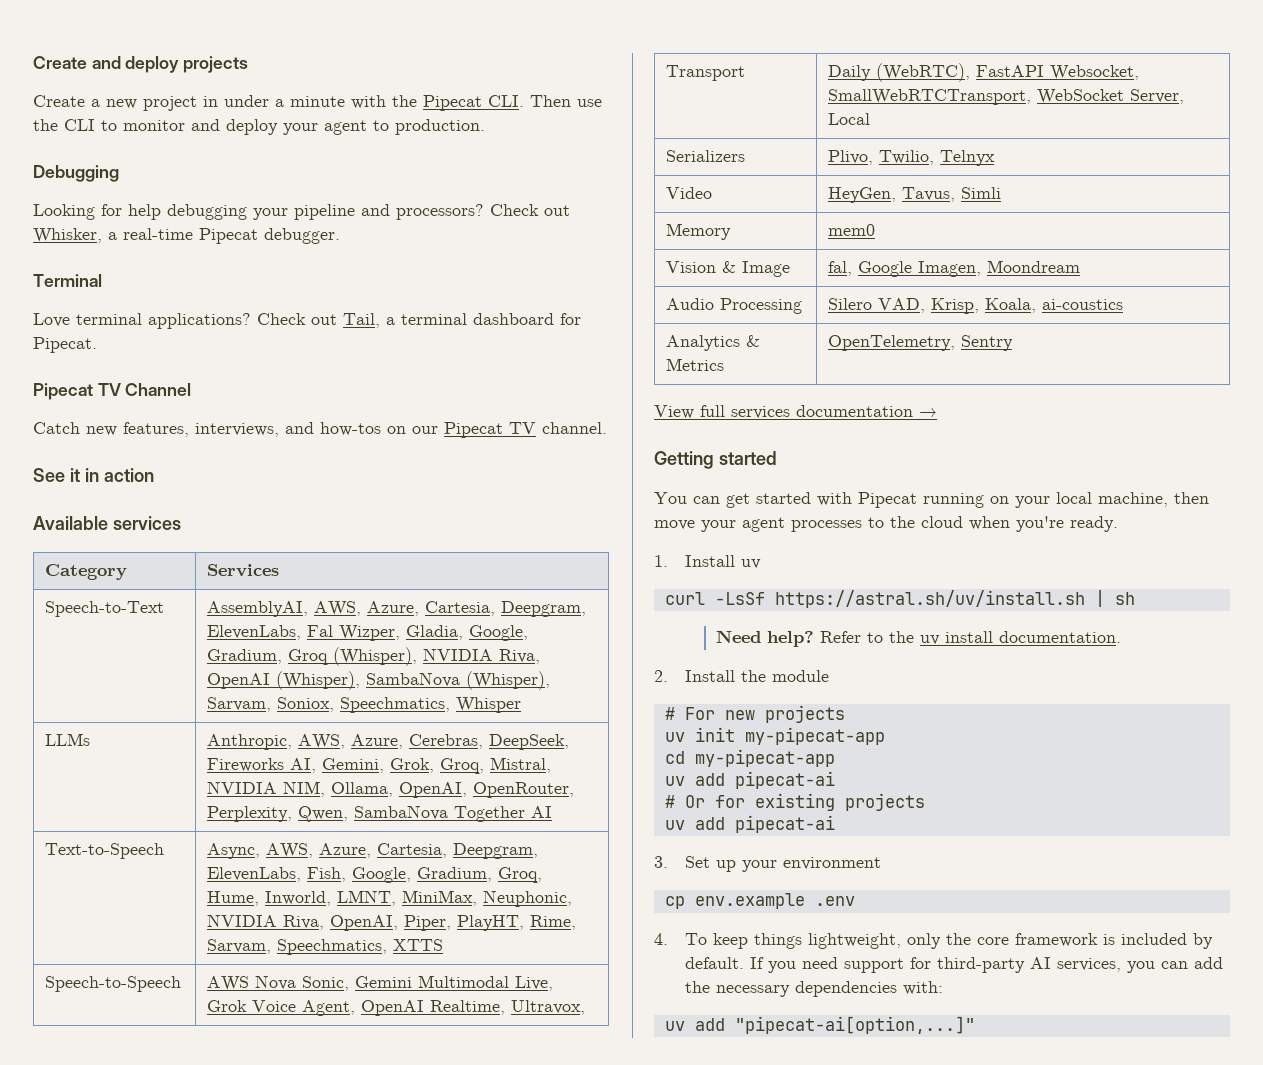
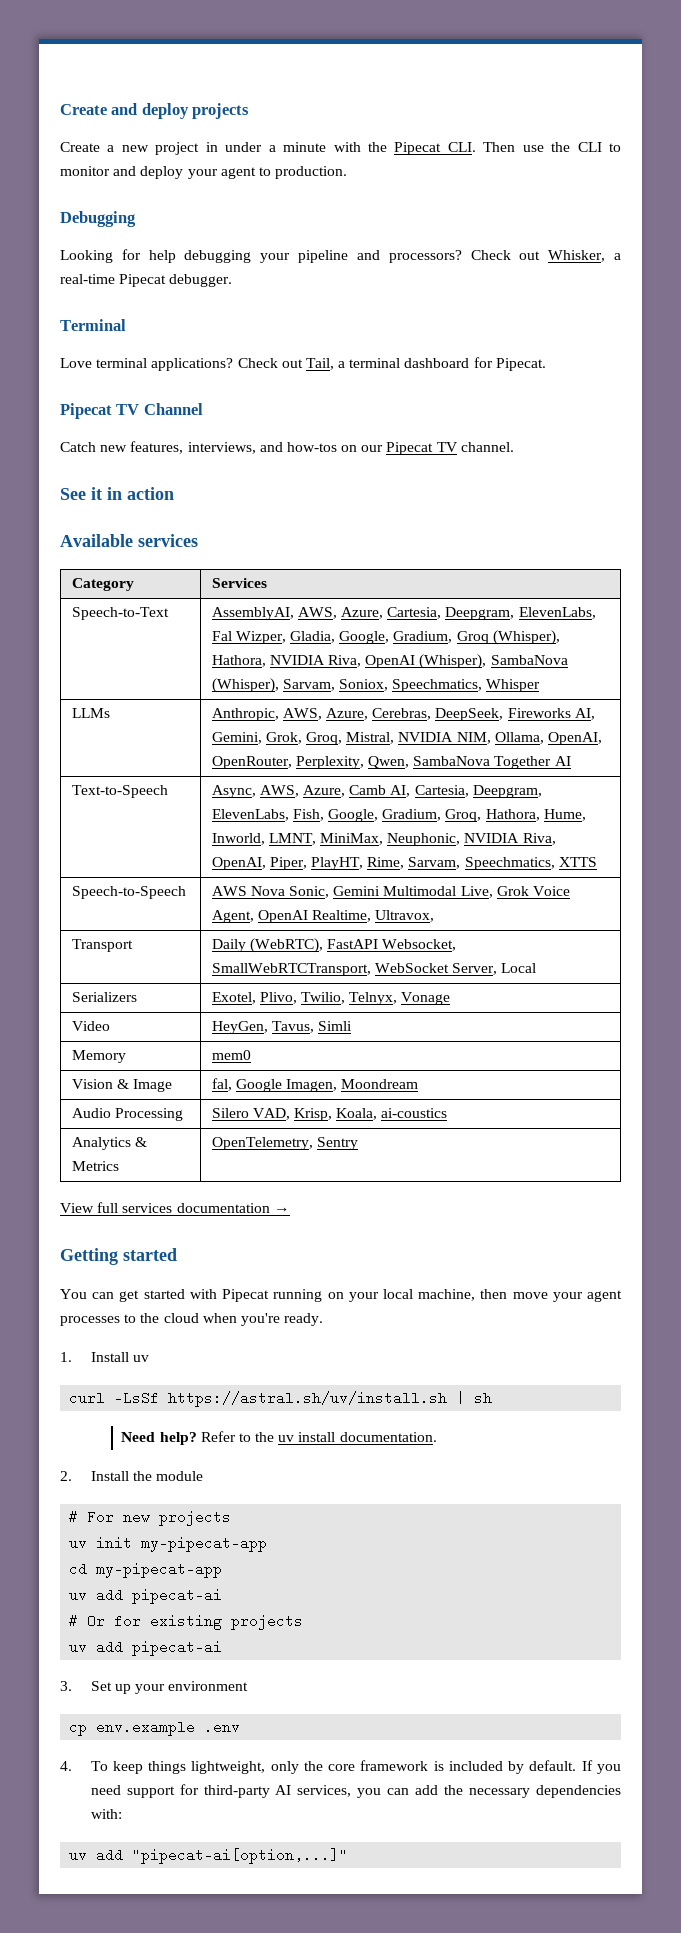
- Speech-to-Text | AssemblyAI, AWS, Azure, Cartesia, Deepgram, ElevenLabs, Fal Wizper, Gladia, Google, Gradium, Groq (Whisper), NVIDIA Riva, OpenAI (Whisper), SambaNova (Whisper), Sarvam, Soniox, Speechmatics, Whisper
+ Speech-to-Text | AssemblyAI, AWS, Azure, Cartesia, Deepgram, ElevenLabs, Fal Wizper, Gladia, Google, Gradium, Groq (Whisper), Hathora, NVIDIA Riva, OpenAI (Whisper), SambaNova (Whisper), Sarvam, Soniox, Speechmatics, Whisper
- Text-to-Speech | Async, AWS, Azure, Cartesia, Deepgram, ElevenLabs, Fish, Google, Gradium, Groq, Hume, Inworld, LMNT, MiniMax, Neuphonic, NVIDIA Riva, OpenAI, Piper, PlayHT, Rime, Sarvam, Speechmatics, XTTS
+ Text-to-Speech | Async, AWS, Azure, Camb AI, Cartesia, Deepgram, ElevenLabs, Fish, Google, Gradium, Groq, Hathora, Hume, Inworld, LMNT, MiniMax, Neuphonic, NVIDIA Riva, OpenAI, Piper, PlayHT, Rime, Sarvam, Speechmatics, XTTS
- Serializers | Plivo, Twilio, Telnyx
+ Serializers | Exotel, Plivo, Twilio, Telnyx, Vonage

